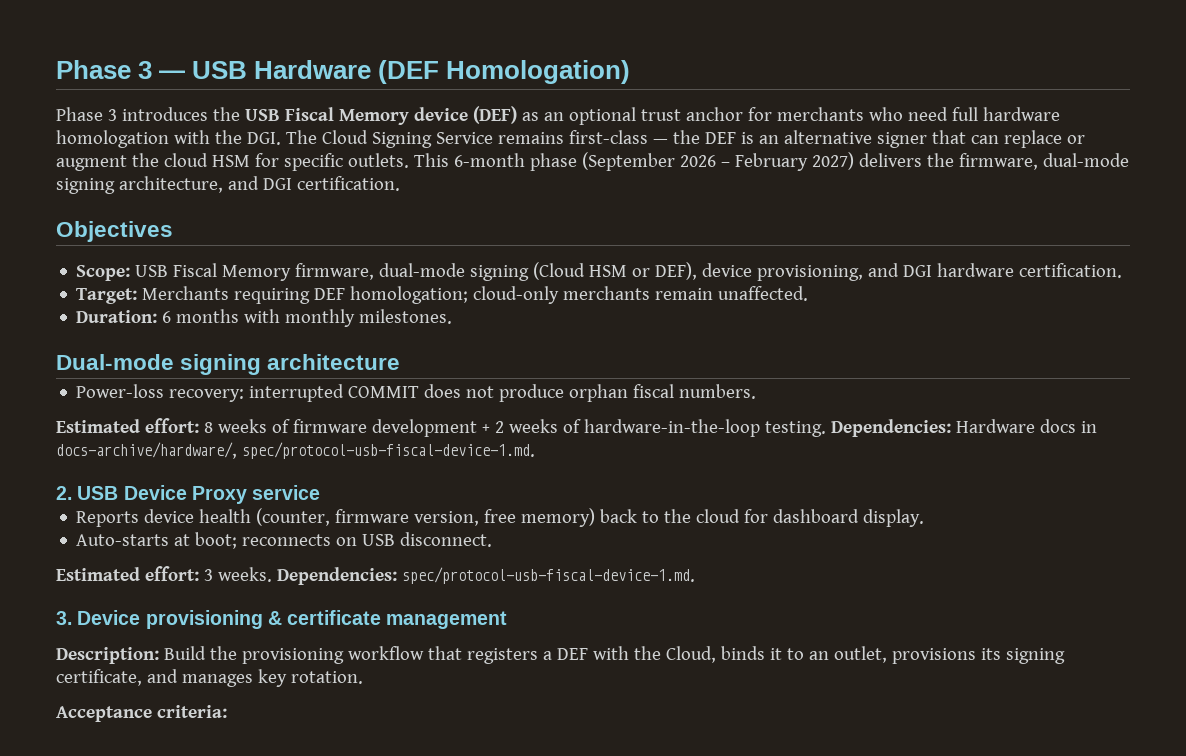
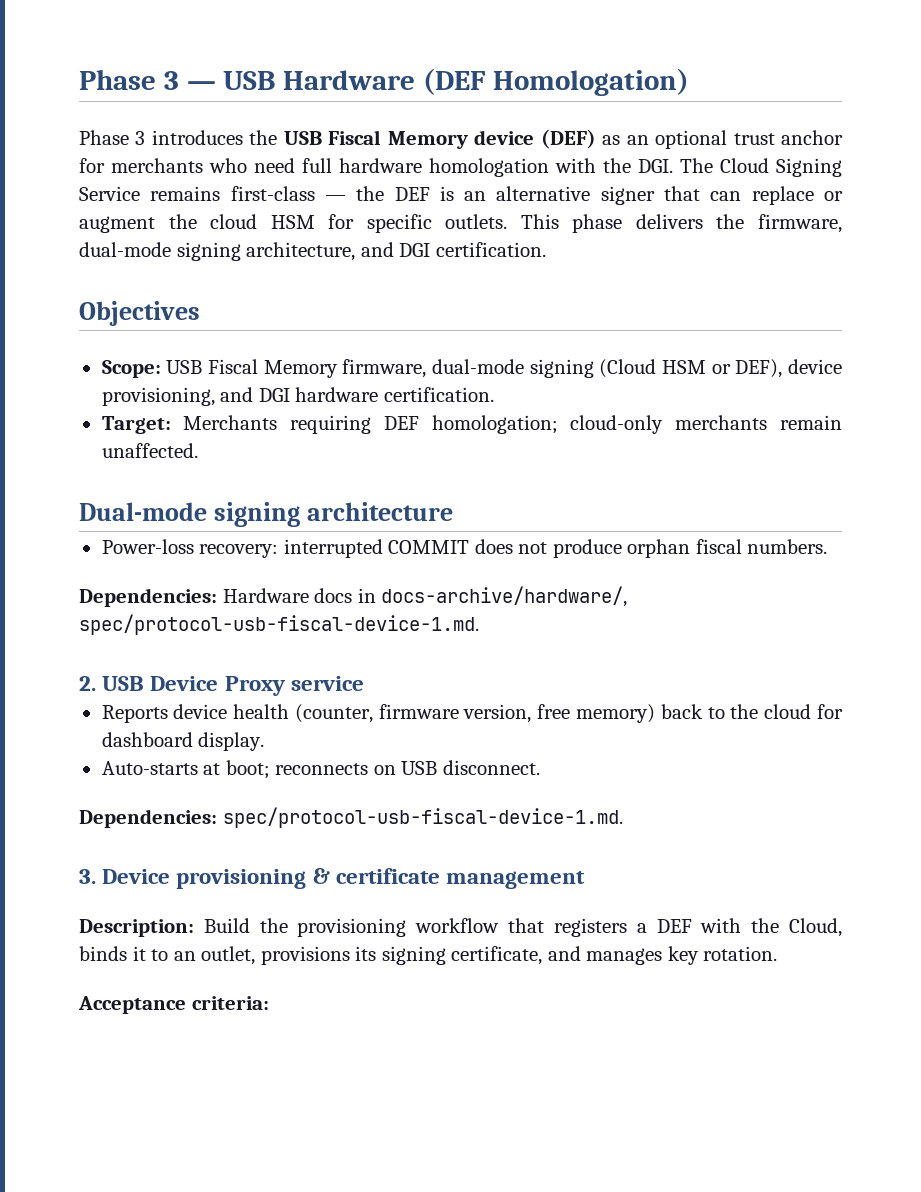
- This 6-month phase (September 2026 – February 2027) delivers the firmware, dual-mode signing architecture, and DGI certification.
+ This phase delivers the firmware, dual-mode signing architecture, and DGI certification.
- Duration: 6 months with monthly milestones.
- Estimated effort: 8 weeks of firmware development + 2 weeks of hardware-in-the-loop testing.
- Estimated effort: 3 weeks.

